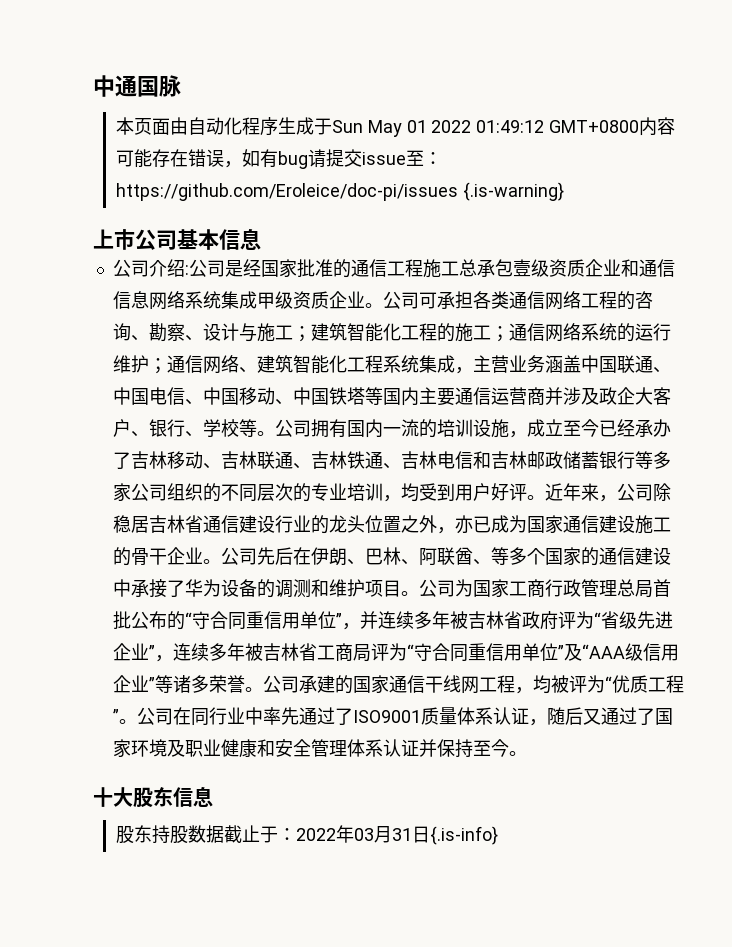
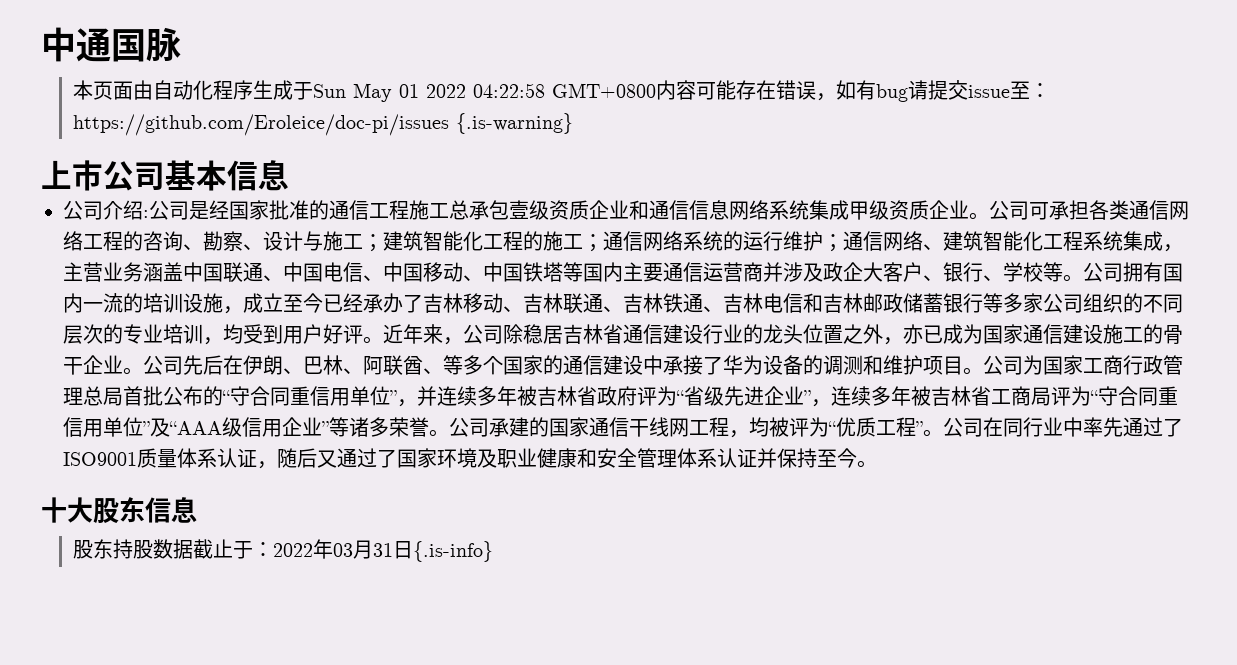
- 本页面由自动化程序生成于Sun May 01 2022 01:49:12 GMT+0800内容可能存在错误，如有bug请提交issue至：https://github.com/Eroleice/doc-pi/issues {.is-warning}
+ 本页面由自动化程序生成于Sun May 01 2022 04:22:58 GMT+0800内容可能存在错误，如有bug请提交issue至：https://github.com/Eroleice/doc-pi/issues {.is-warning}

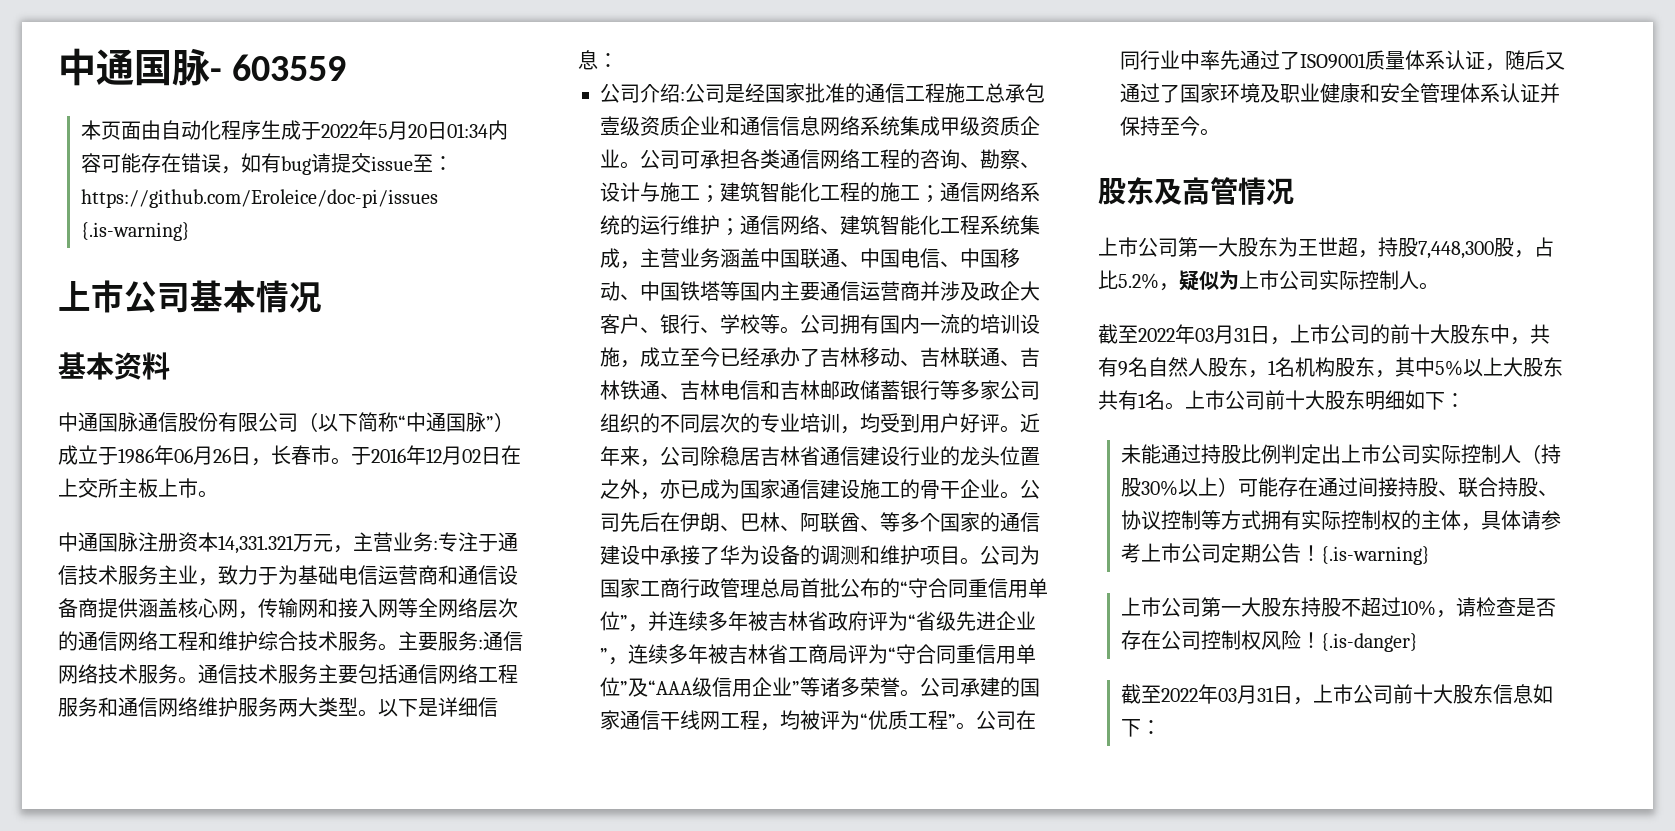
- 中通国脉
+ 中通国脉- 603559
- 本页面由自动化程序生成于Sun May 01 2022 04:22:58 GMT+0800内容可能存在错误，如有bug请提交issue至：https://github.com/Eroleice/doc-pi/issues {.is-warning}
+ 本页面由自动化程序生成于2022年5月20日01:34内容可能存在错误，如有bug请提交issue至：https://github.com/Eroleice/doc-pi/issues {.is-warning}
- 上市公司基本信息
+ 上市公司基本情况
+ 基本资料
+ 中通国脉通信股份有限公司（以下简称“中通国脉”）成立于1986年06月26日，长春市。于2016年12月02日在上交所主板上市。
+ 中通国脉注册资本14,331.321万元，主营业务:专注于通信技术服务主业，致力于为基础电信运营商和通信设备商提供涵盖核心网，传输网和接入网等全网络层次的通信网络工程和维护综合技术服务。主要服务:通信网络技术服务。通信技术服务主要包括通信网络工程服务和通信网络维护服务两大类型。以下是详细信息：
- 十大股东信息
- 股东持股数据截止于：2022年03月31日{.is-info}
+ 股东及高管情况
+ 上市公司第一大股东为王世超，持股7,448,300股，占比5.2%，疑似为上市公司实际控制人。
+ 截至2022年03月31日，上市公司的前十大股东中，共有9名自然人股东，1名机构股东，其中5%以上大股东共有1名。上市公司前十大股东明细如下：
+ 未能通过持股比例判定出上市公司实际控制人（持股30%以上）可能存在通过间接持股、联合持股、协议控制等方式拥有实际控制权的主体，具体请参考上市公司定期公告！{.is-warning}
+ 上市公司第一大股东持股不超过10%，请检查是否存在公司控制权风险！{.is-danger}
+ 截至2022年03月31日，上市公司前十大股东信息如下：

